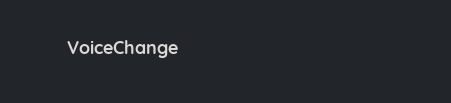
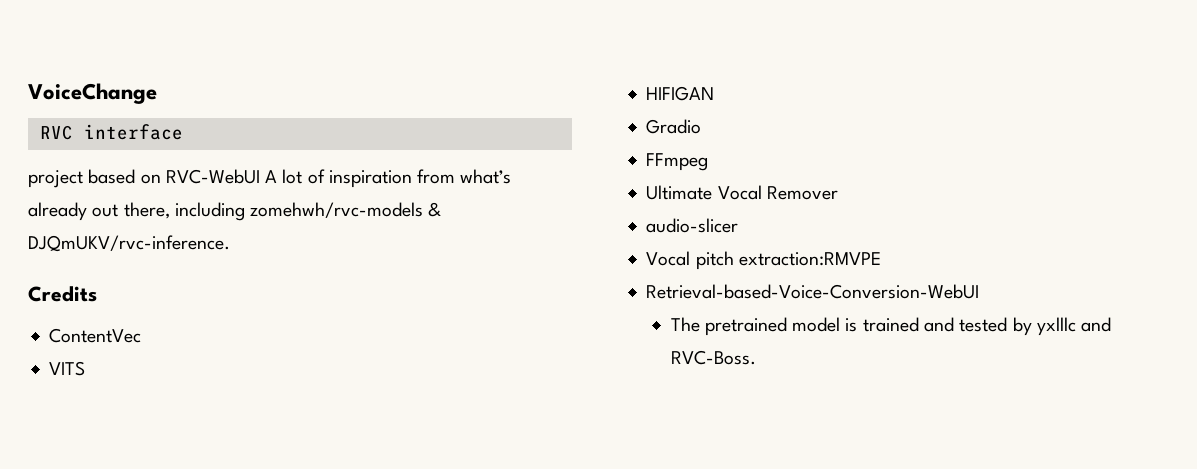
+ RVC interface
+ project based on RVC-WebUI A lot of inspiration from what’s already out there, including zomehwh/rvc-models & DJQmUKV/rvc-inference.
+ Credits
+ ContentVec
+ VITS
+ HIFIGAN
+ Gradio
+ FFmpeg
+ Ultimate Vocal Remover
+ audio-slicer
+ Vocal pitch extraction:RMVPE
+ Retrieval-based-Voice-Conversion-WebUI
+ The pretrained model is trained and tested by yxlllc and RVC-Boss.

